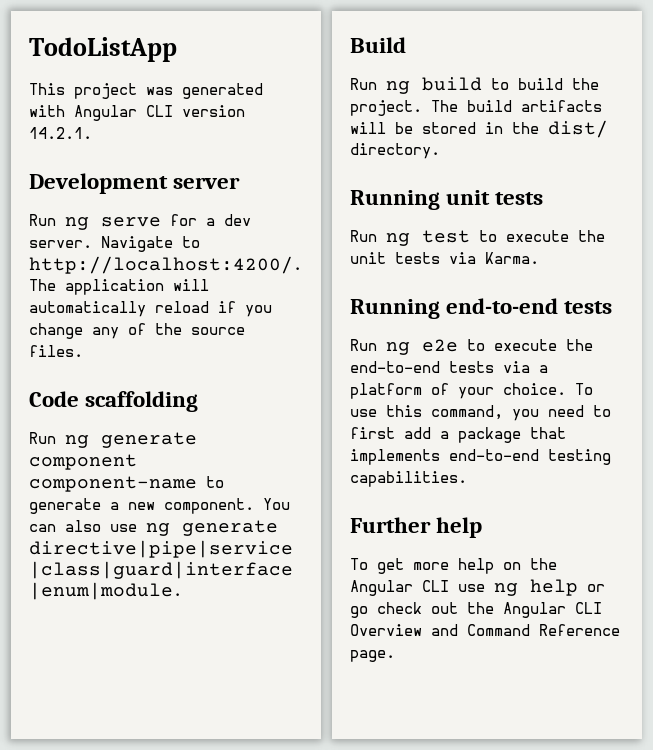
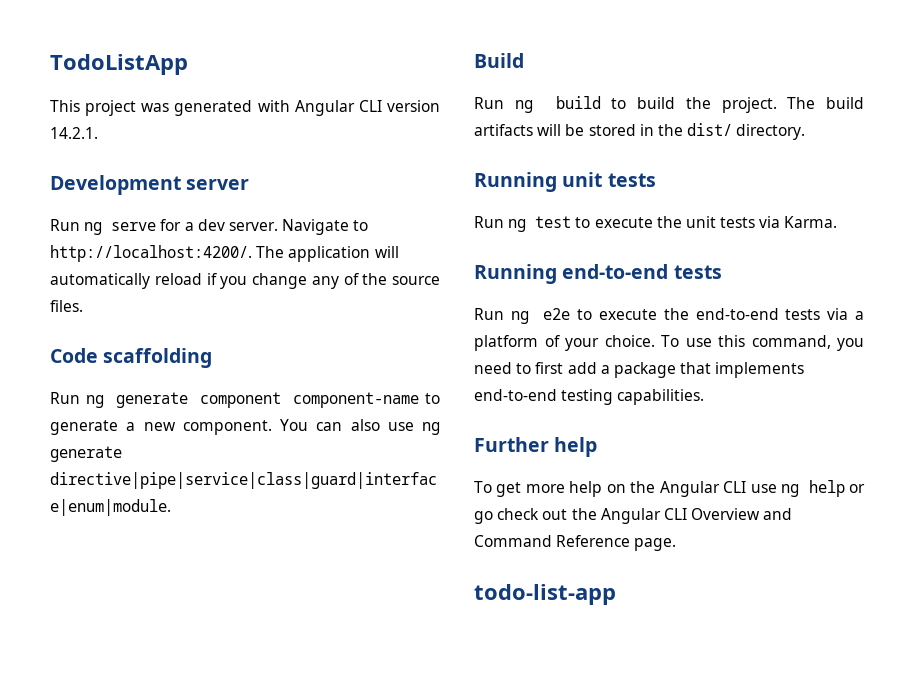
+ todo-list-app

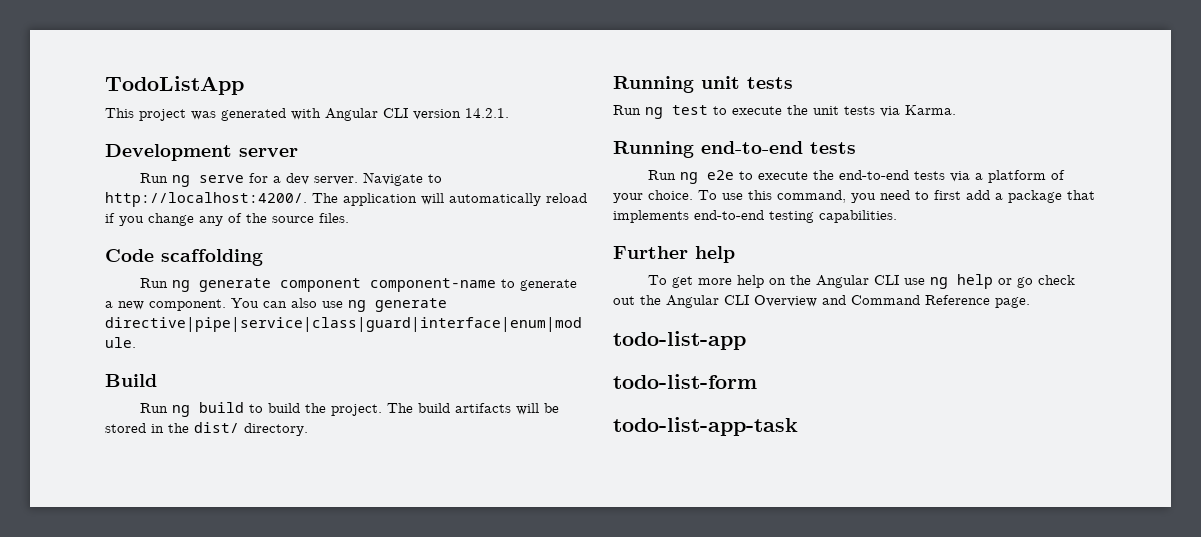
+ todo-list-form
+ todo-list-app-task

